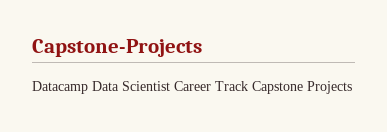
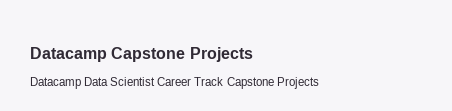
- Capstone-Projects
+ Datacamp Capstone Projects

